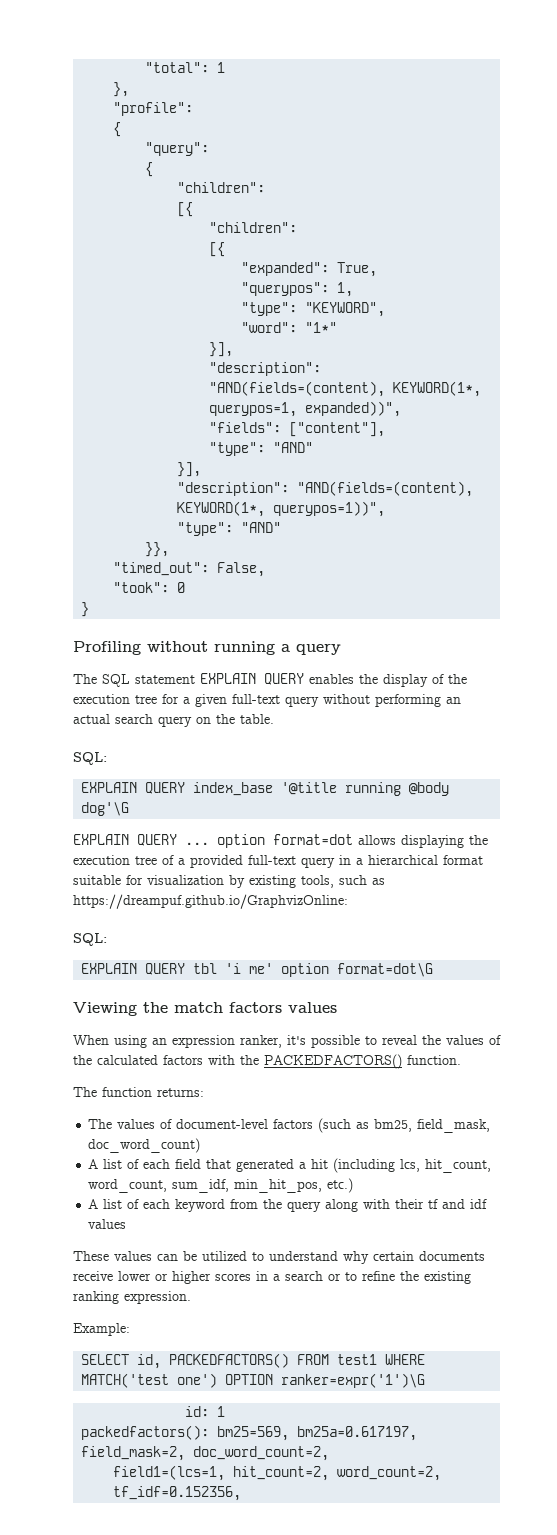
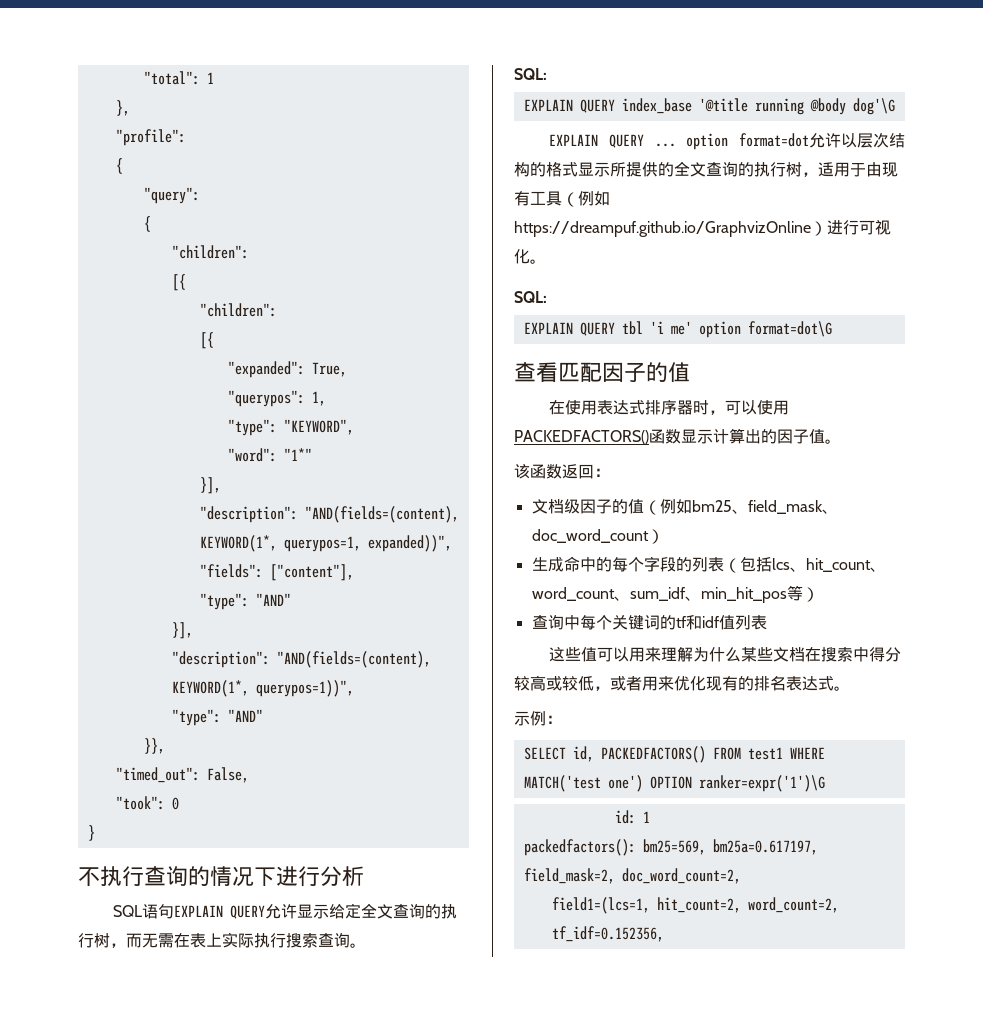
- Profiling without running a query
- The SQL statement EXPLAIN QUERY enables the display of the execution tree for a given full-text query without performing an actual search query on the table.
+ 不执行查询的情况下进行分析
+ SQL语句EXPLAIN QUERY允许显示给定全文查询的执行树，而无需在表上实际执行搜索查询。
- EXPLAIN QUERY ... option format=dot allows displaying the execution tree of a provided full-text query in a hierarchical format suitable for visualization by existing tools, such as https://dreampuf.github.io/GraphvizOnline:
+ EXPLAIN QUERY ... option format=dot允许以层次结构的格式显示所提供的全文查询的执行树，适用于由现有工具（例如https://dreampuf.github.io/GraphvizOnline）进行可视化。
- Viewing the match factors values
- When using an expression ranker, it's possible to reveal the values of the calculated factors with the PACKEDFACTORS() function.
- The function returns:
- The values of document-level factors (such as bm25, field_mask, doc_word_count)
- A list of each field that generated a hit (including lcs, hit_count, word_count, sum_idf, min_hit_pos, etc.)
- A list of each keyword from the query along with their tf and idf values
- These values can be utilized to understand why certain documents receive lower or higher scores in a search or to refine the existing ranking expression.
- Example:
+ 查看匹配因子的值
+ 在使用表达式排序器时，可以使用PACKEDFACTORS()函数显示计算出的因子值。
+ 该函数返回：
+ 文档级因子的值（例如bm25、field_mask、doc_word_count）
+ 生成命中的每个字段的列表（包括lcs、hit_count、word_count、sum_idf、min_hit_pos等）
+ 查询中每个关键词的tf和idf值列表
+ 这些值可以用来理解为什么某些文档在搜索中得分较高或较低，或者用来优化现有的排名表达式。
+ 示例：

